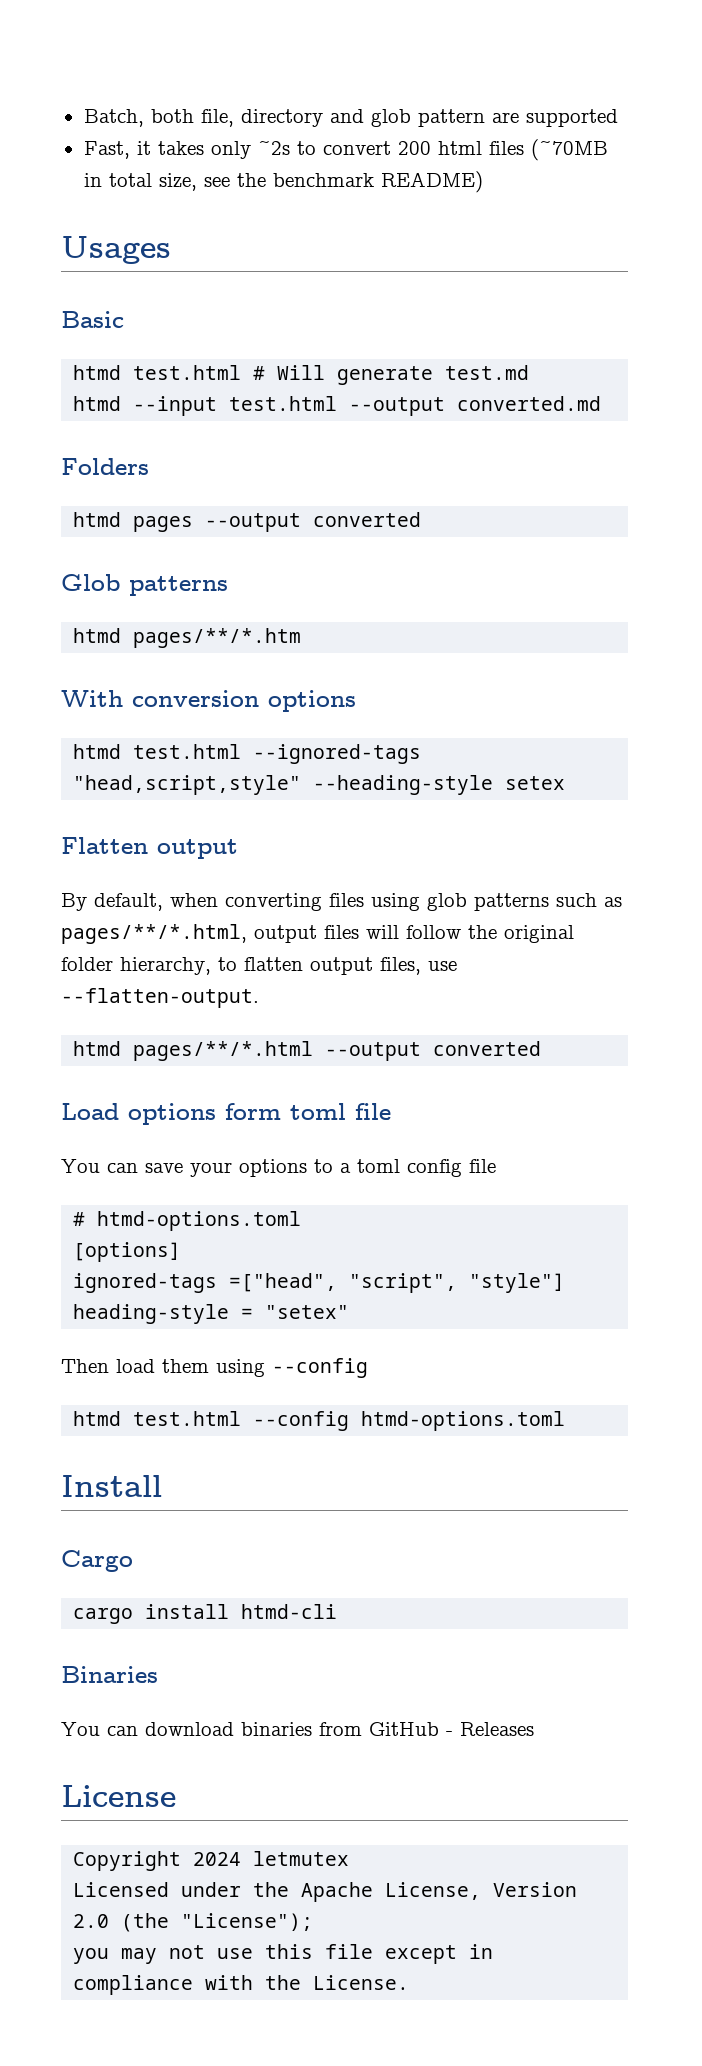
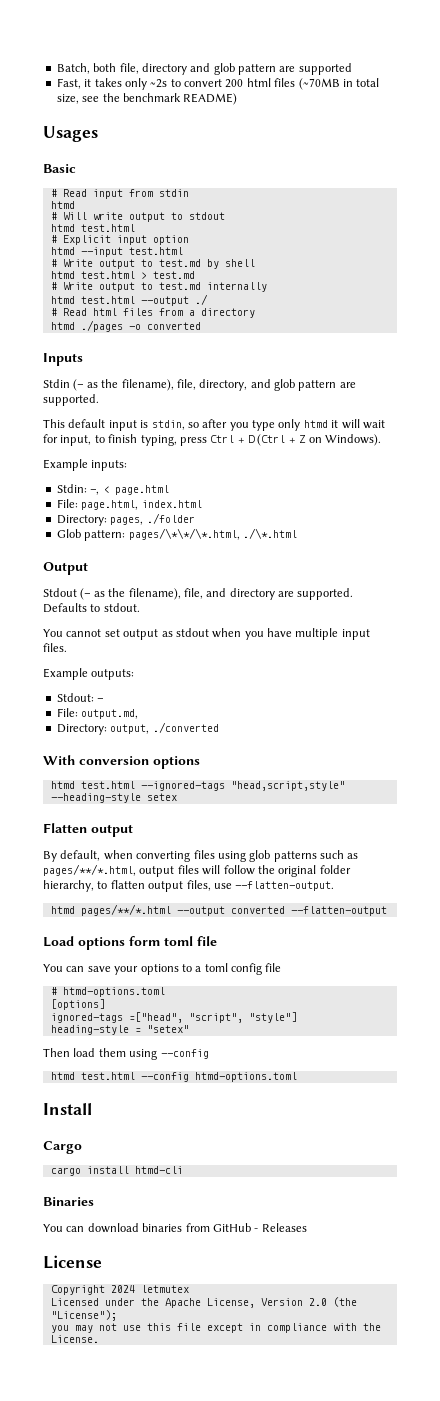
- htmd test.html # Will generate test.md
- htmd --input test.html --output converted.md
- Folders
- htmd pages --output converted
- Glob patterns
- htmd pages/**/*.htm
+ # Read input from stdin
+ htmd
+ # Will write output to stdout
+ htmd test.html
+ # Explicit input option
+ htmd --input test.html
+ # Write output to test.md by shell
+ htmd test.html > test.md
+ # Write output to test.md internally
+ htmd test.html --output ./
+ # Read html files from a directory
+ htmd ./pages -o converted
+ Inputs
+ Stdin (- as the filename), file, directory, and glob pattern are supported.
+ This default input is stdin, so after you type only htmd it will wait for input, to finish typing, press Ctrl + D (Ctrl + Z on Windows).
+ Example inputs:
+ Stdin: -, < page.html
+ File: page.html, index.html
+ Directory: pages, ./folder
+ Glob pattern: pages/\*\*/\*.html, ./\*.html
+ Output
+ Stdout (- as the filename), file, and directory are supported. Defaults to stdout.
+ You cannot set output as stdout when you have multiple input files.
+ Example outputs:
+ Stdout: -
+ File: output.md,
+ Directory: output, ./converted
- htmd pages/**/*.html --output converted
+ htmd pages/**/*.html --output converted --flatten-output

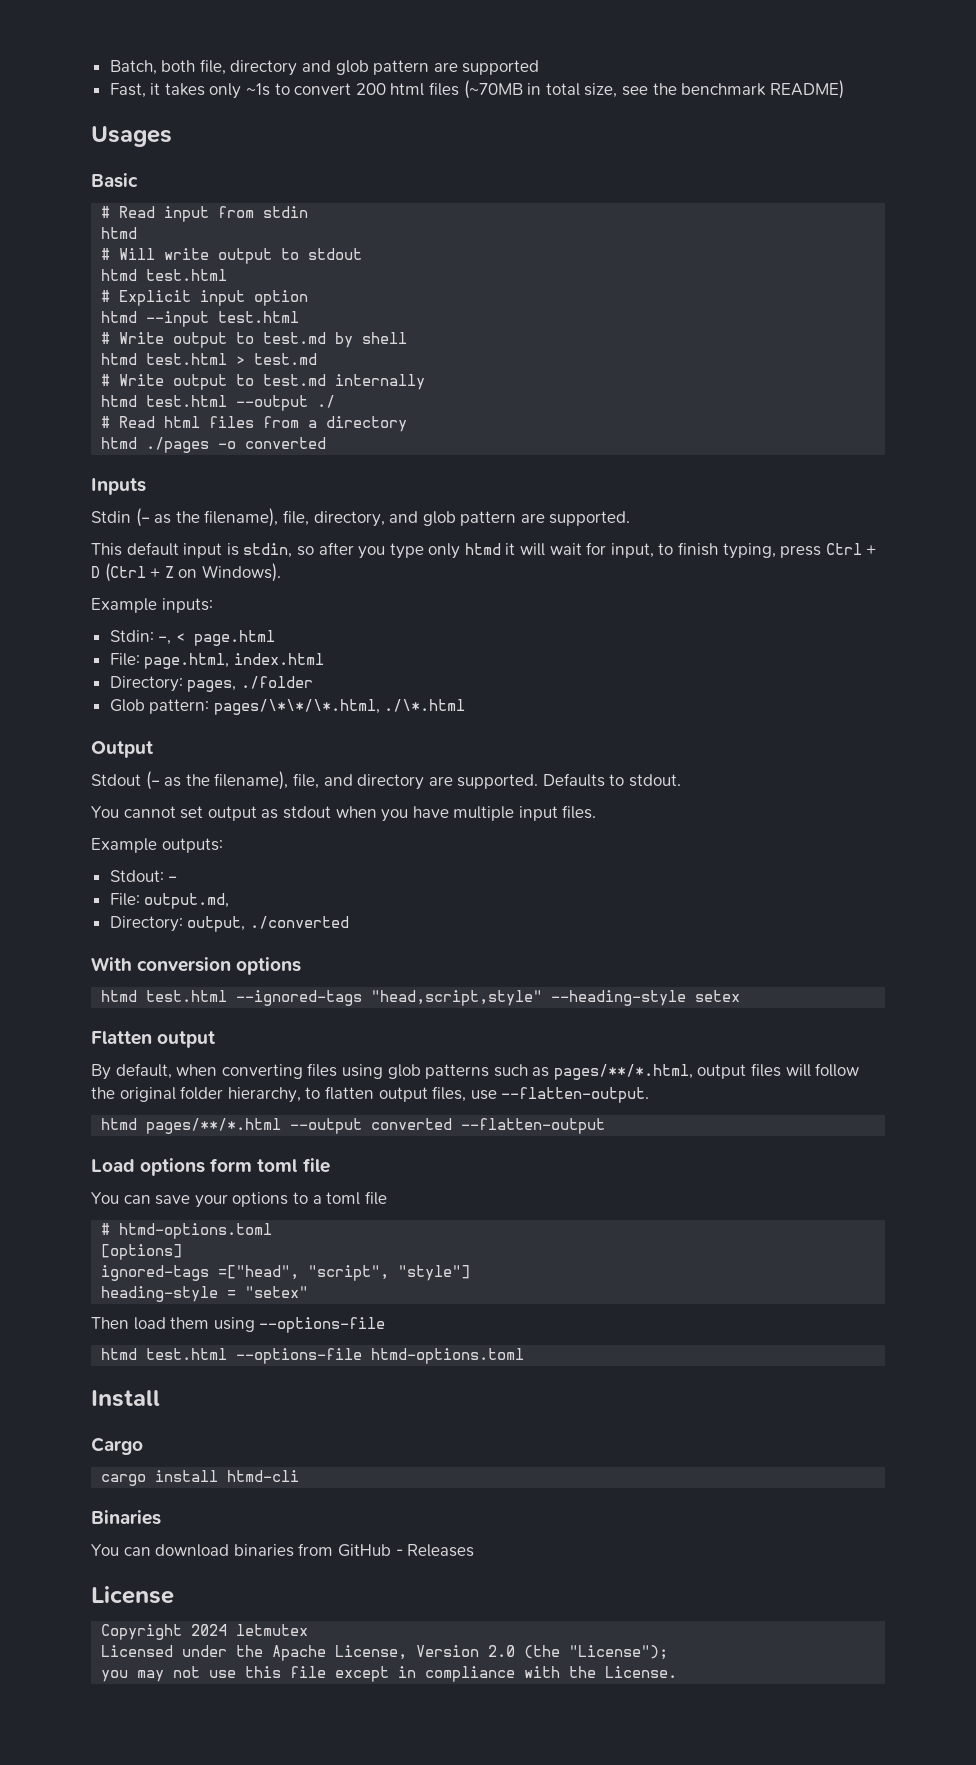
- Fast, it takes only ~2s to convert 200 html files (~70MB in total size, see the benchmark README)
+ Fast, it takes only ~1s to convert 200 html files (~70MB in total size, see the benchmark README)
- You can save your options to a toml config file
+ You can save your options to a toml file
- Then load them using --config
- htmd test.html --config htmd-options.toml
+ Then load them using --options-file
+ htmd test.html --options-file htmd-options.toml

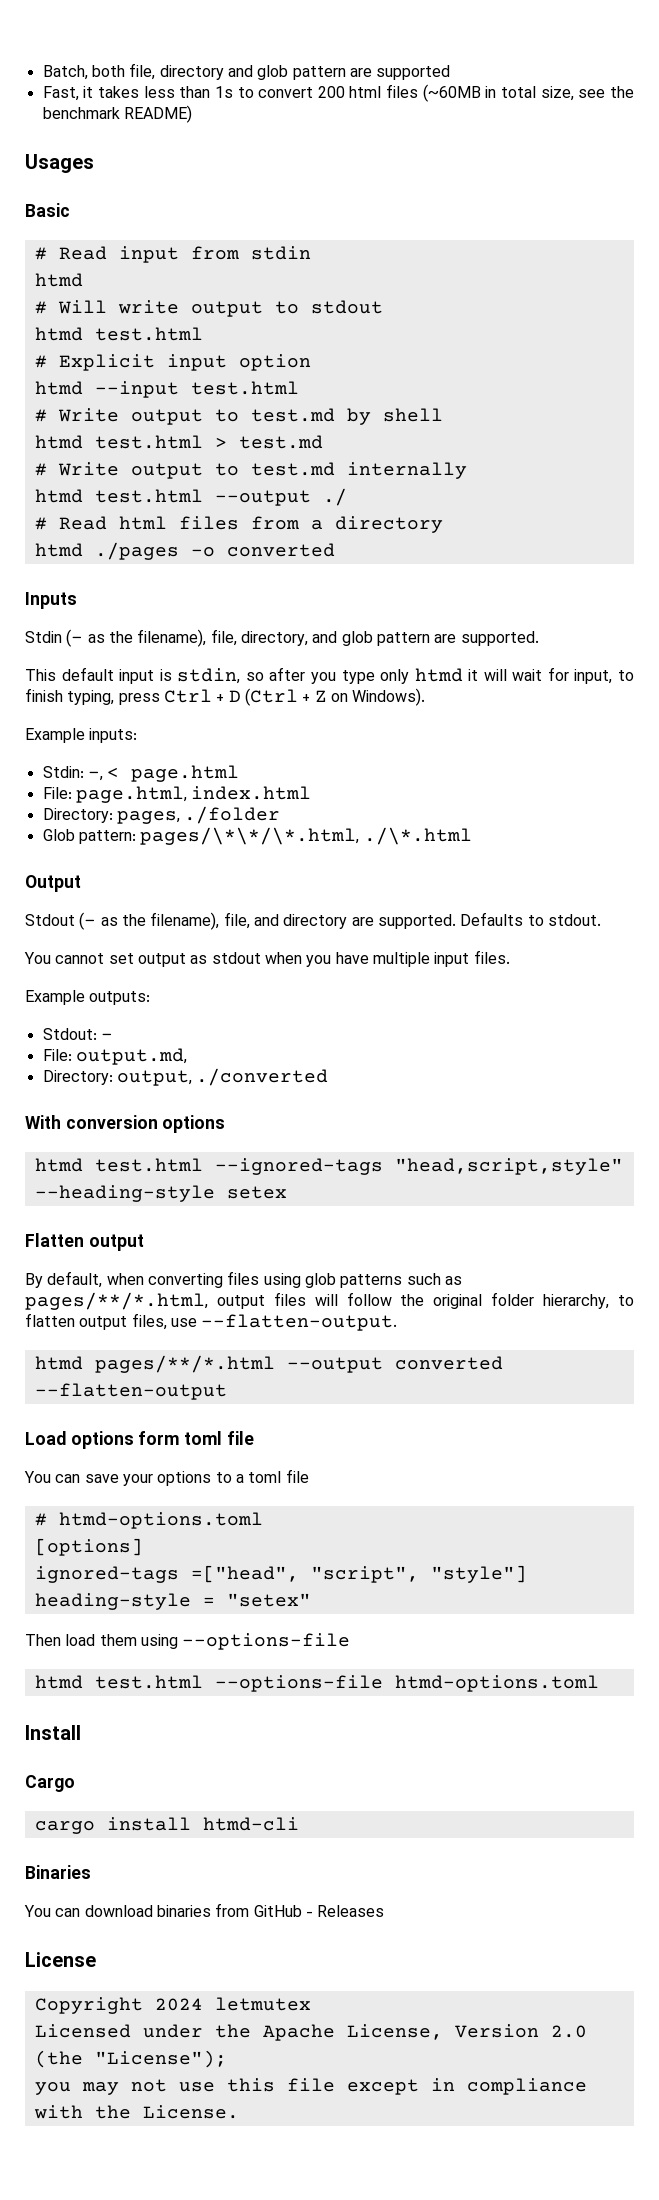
- Fast, it takes only ~1s to convert 200 html files (~70MB in total size, see the benchmark README)
+ Fast, it takes less than 1s to convert 200 html files (~60MB in total size, see the benchmark README)

